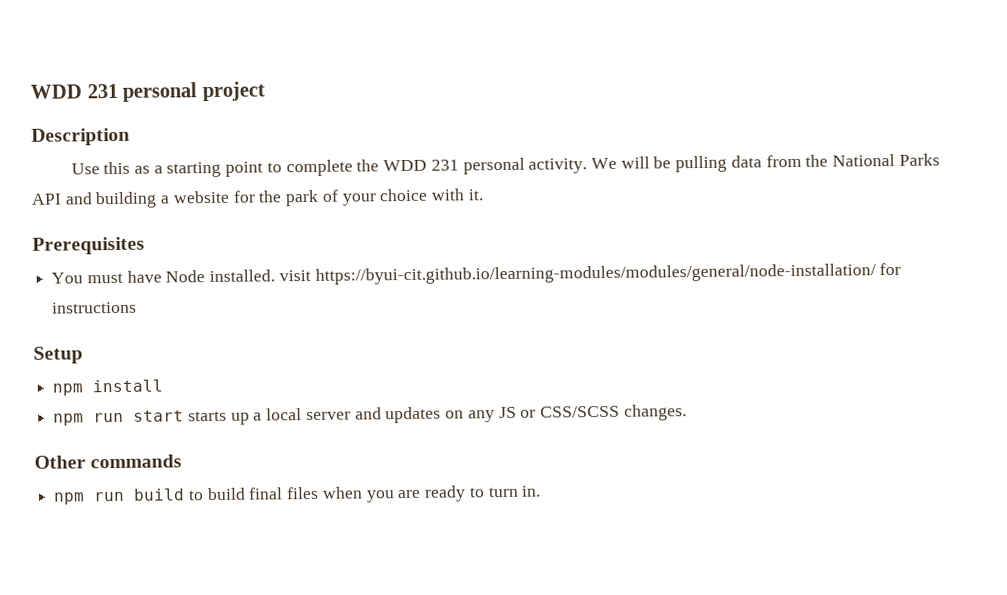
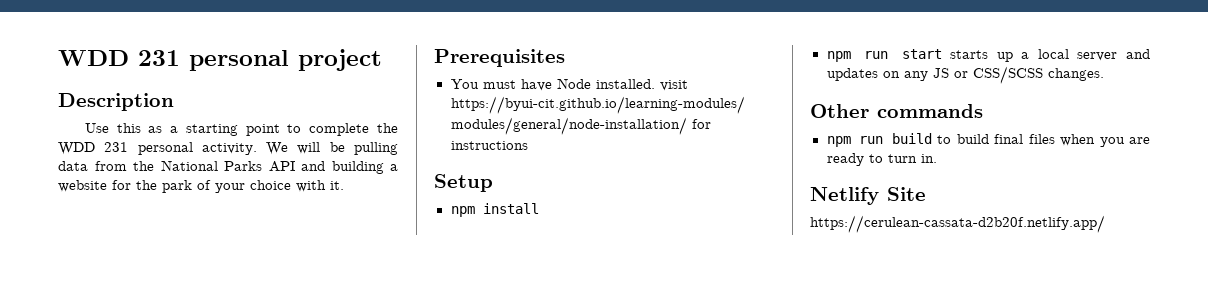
+ Netlify Site
+ https://cerulean-cassata-d2b20f.netlify.app/

